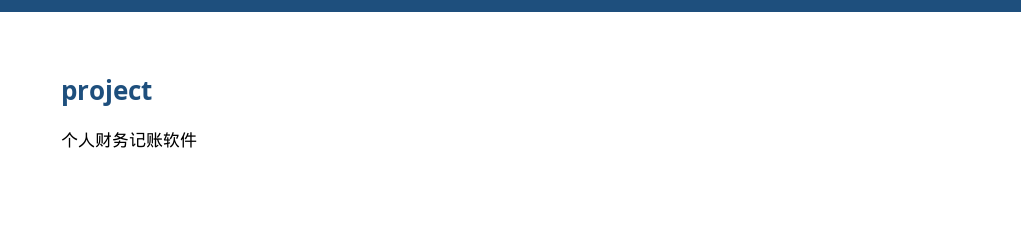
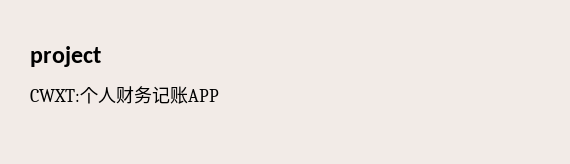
- 个人财务记账软件
+ CWXT:个人财务记账APP

